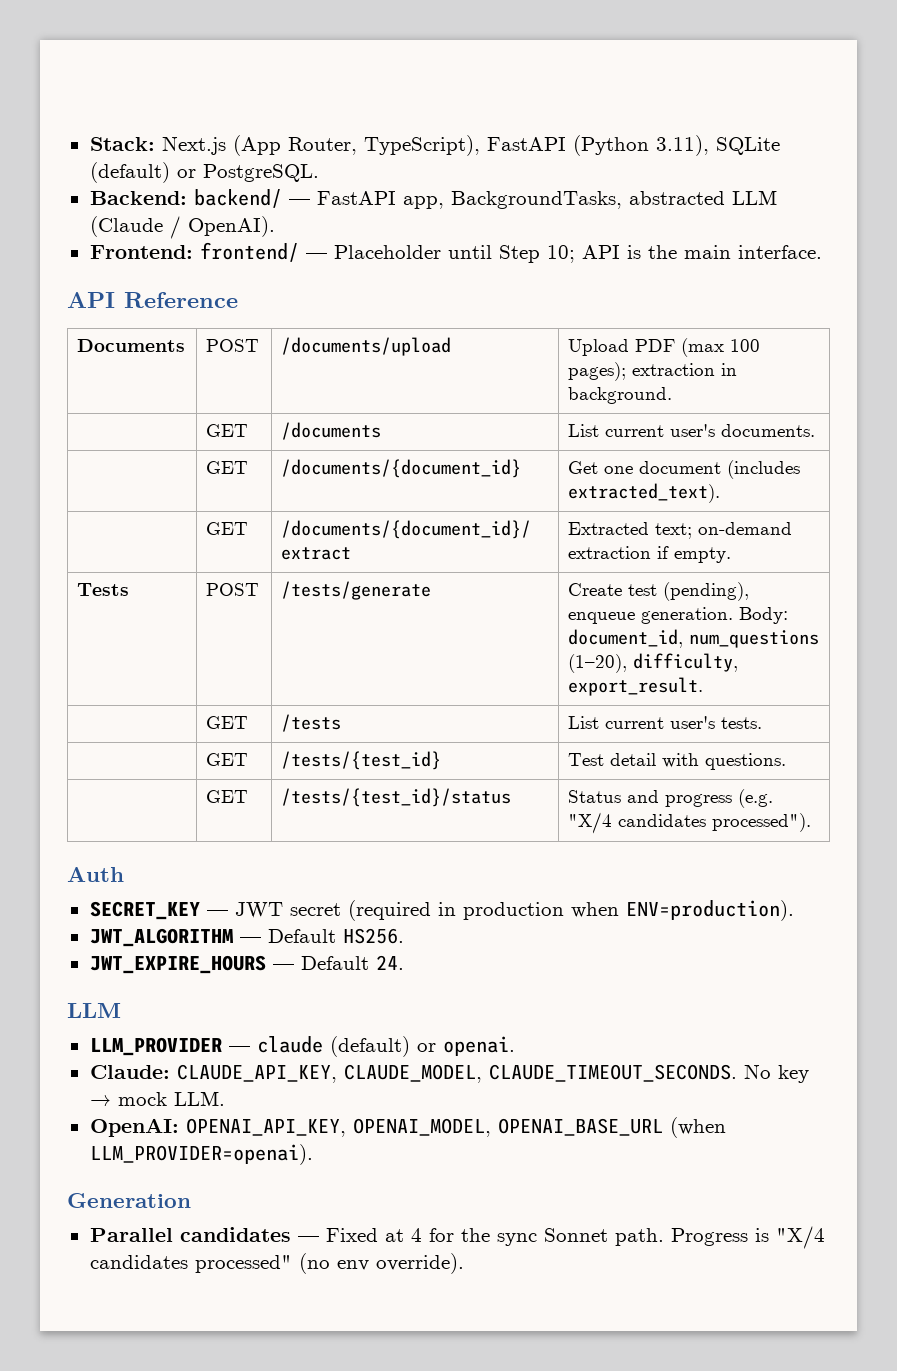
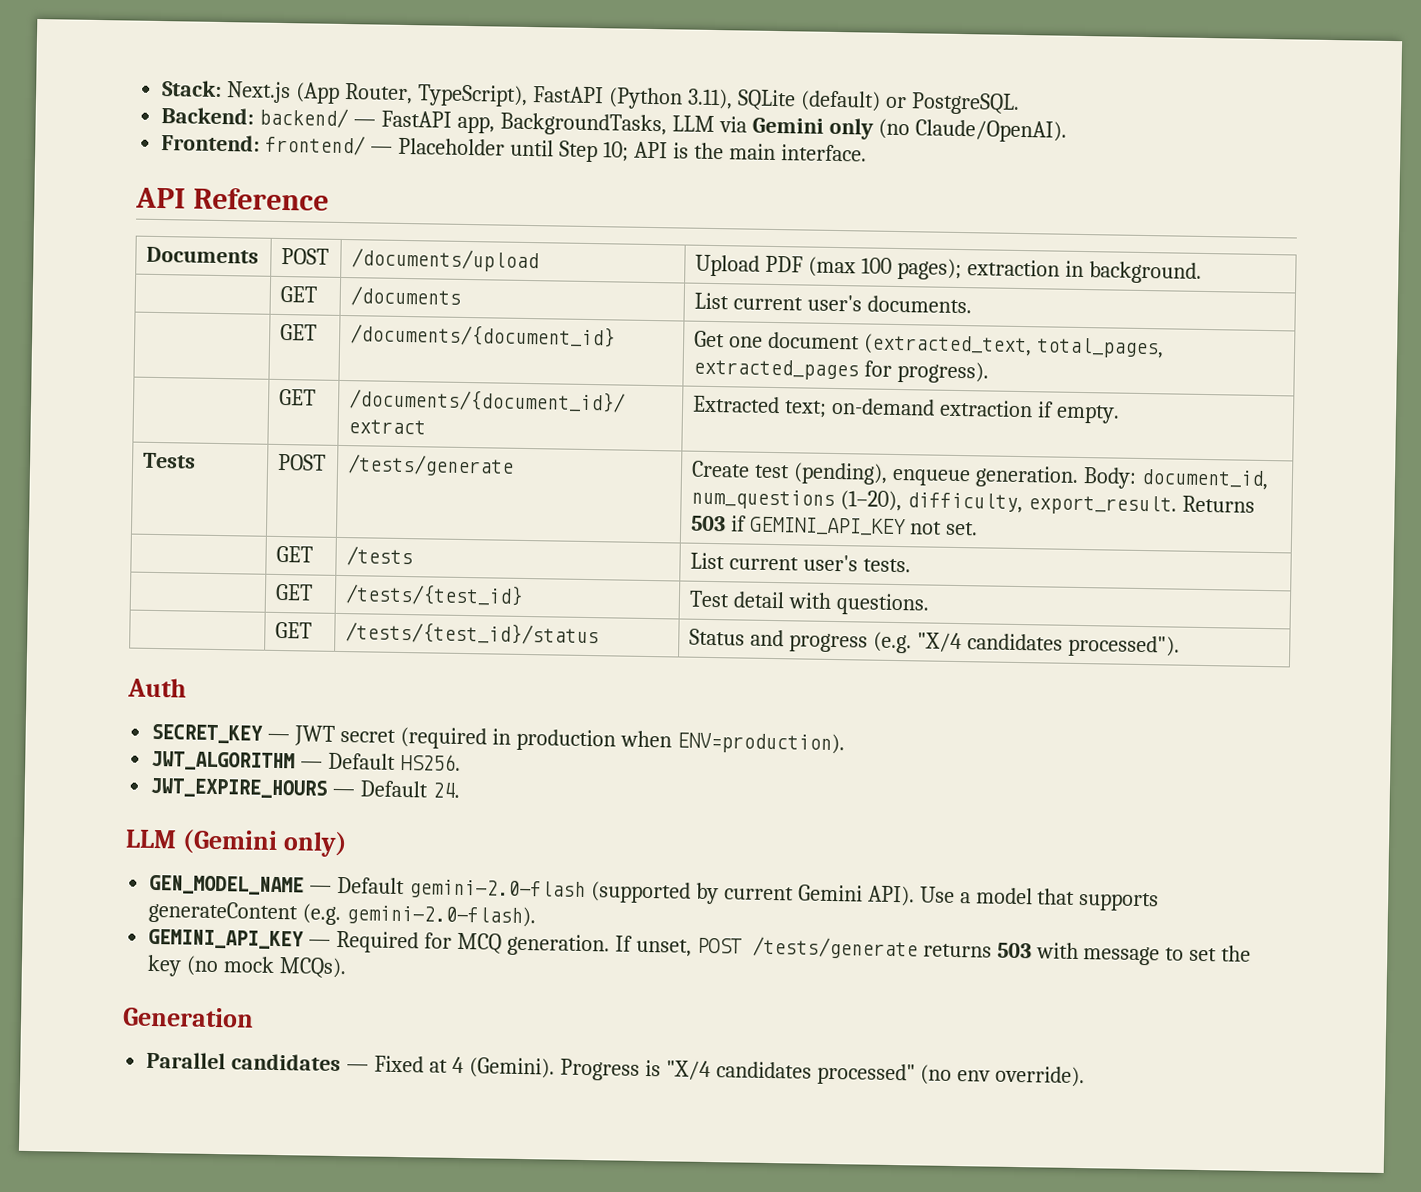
- Backend: backend/ — FastAPI app, BackgroundTasks, abstracted LLM (Claude / OpenAI).
+ Backend: backend/ — FastAPI app, BackgroundTasks, LLM via Gemini only (no Claude/OpenAI).
- | GET | /documents/{document_id} | Get one document (includes extracted_text).
+ | GET | /documents/{document_id} | Get one document (extracted_text, total_pages, extracted_pages for progress).
- Tests | POST | /tests/generate | Create test (pending), enqueue generation. Body: document_id, num_questions (1–20), difficulty, export_result.
+ Tests | POST | /tests/generate | Create test (pending), enqueue generation. Body: document_id, num_questions (1–20), difficulty, export_result. Returns 503 if GEMINI_API_KEY not set.
  JWT_EXPIRE_HOURS — Default 24.
- LLM
- LLM_PROVIDER — claude (default) or openai.
- Claude: CLAUDE_API_KEY, CLAUDE_MODEL, CLAUDE_TIMEOUT_SECONDS. No key → mock LLM.
- OpenAI: OPENAI_API_KEY, OPENAI_MODEL, OPENAI_BASE_URL (when LLM_PROVIDER=openai).
+ LLM (Gemini only)
+ GEN_MODEL_NAME — Default gemini-2.0-flash (supported by current Gemini API). Use a model that supports generateContent (e.g. gemini-2.0-flash).
+ GEMINI_API_KEY — Required for MCQ generation. If unset, POST /tests/generate returns 503 with message to set the key (no mock MCQs).
- Parallel candidates — Fixed at 4 for the sync Sonnet path.
+ Parallel candidates — Fixed at 4 (Gemini).

